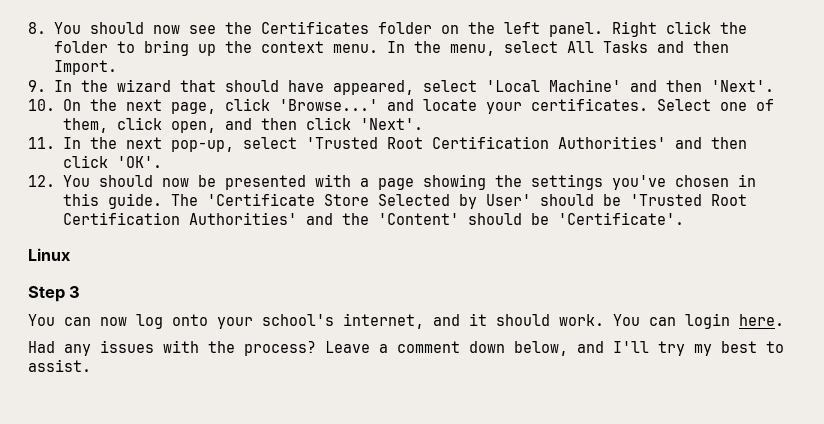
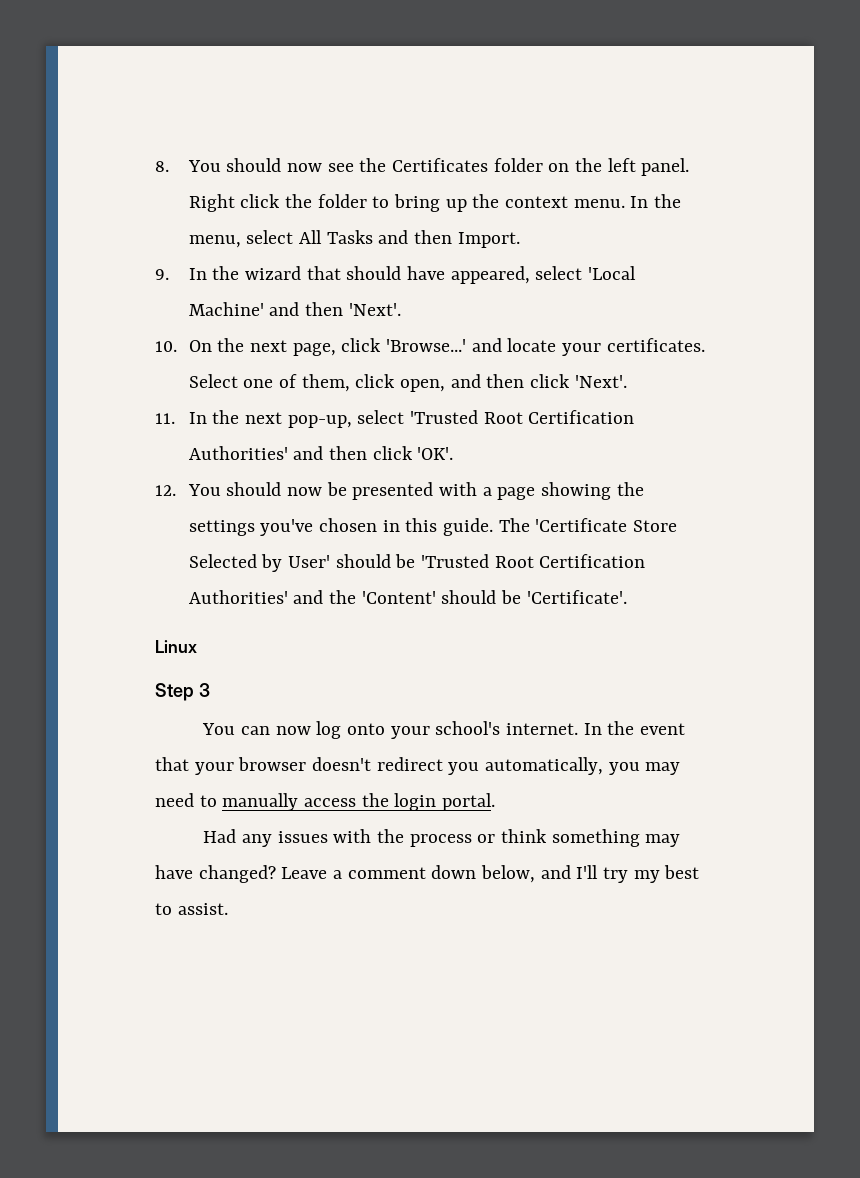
- You can now log onto your school's internet, and it should work. You can login here.
+ You can now log onto your school's internet. In the event that your browser doesn't redirect you automatically, you may need to manually access the login portal.
- Had any issues with the process?
+ Had any issues with the process or think something may have changed?

